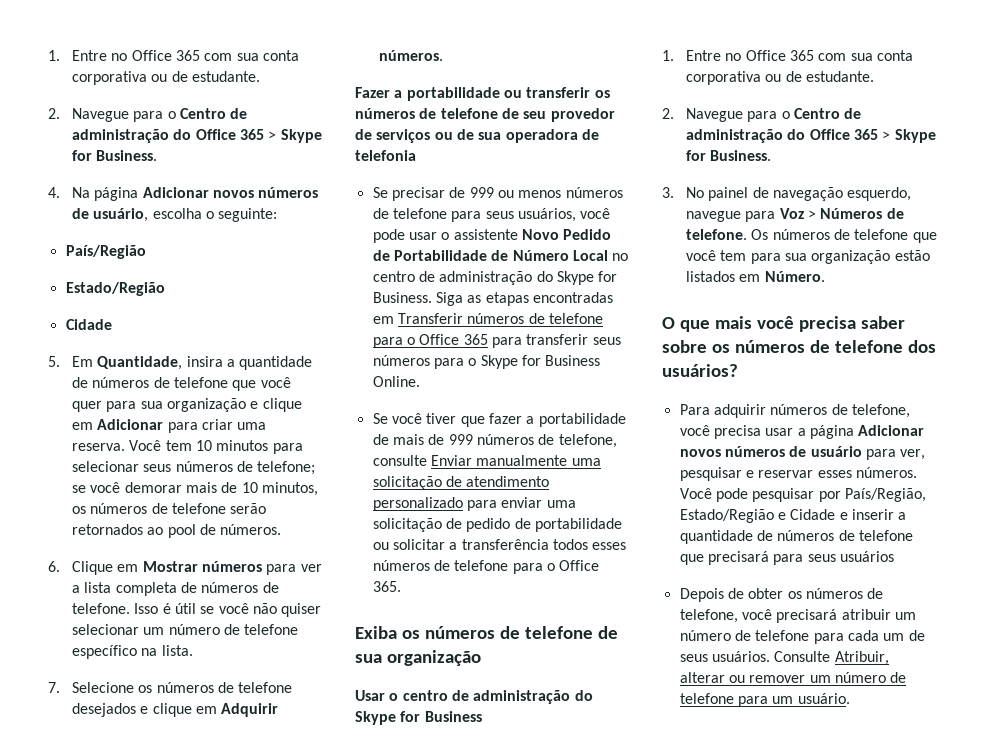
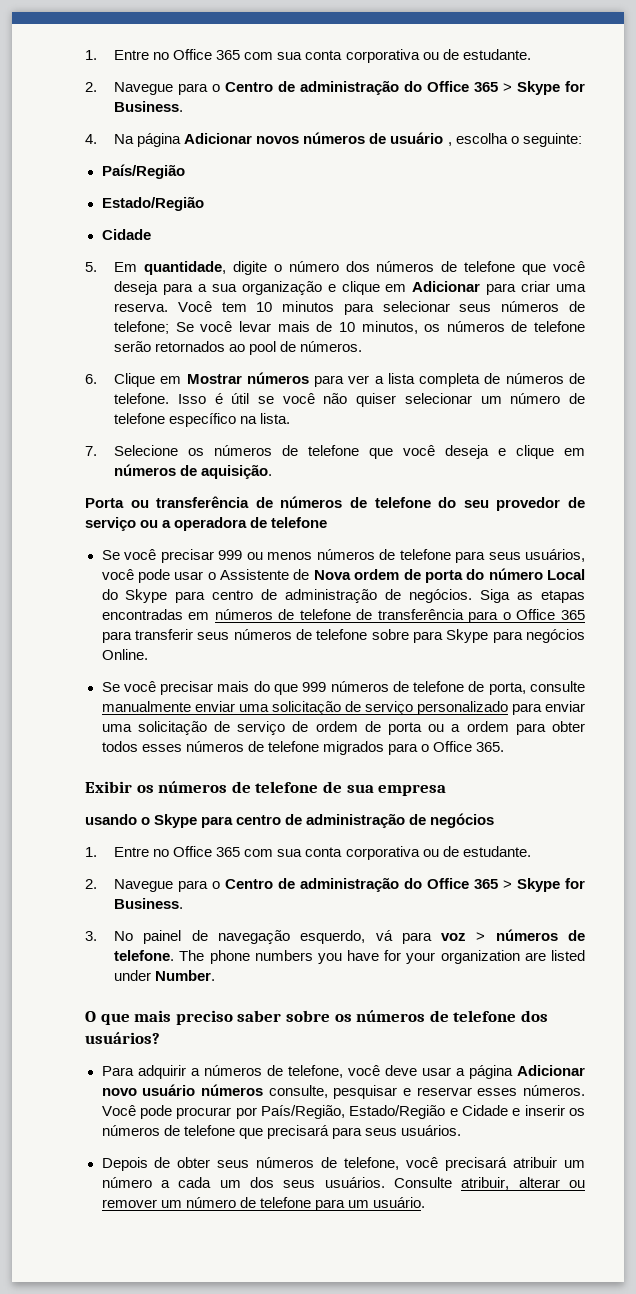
- 4. Na página Adicionar novos números de usuário, escolha o seguinte:
+ 4. Na página Adicionar novos números de usuário , escolha o seguinte:
- 5. Em Quantidade, insira a quantidade de números de telefone que você quer para sua organização e clique em Adicionar para criar uma reserva.
+ 5. Em quantidade, digite o número dos números de telefone que você deseja para a sua organização e clique em Adicionar para criar uma reserva.
- Você tem 10 minutos para selecionar seus números de telefone; se você demorar mais de 10 minutos, os números de telefone serão retornados ao pool de números.
+ Você tem 10 minutos para selecionar seus números de telefone; Se você levar mais de 10 minutos, os números de telefone serão retornados ao pool de números.
- 7. Selecione os números de telefone desejados e clique em Adquirir números.
- Fazer a portabilidade ou transferir os números de telefone de seu provedor de serviços ou de sua operadora de telefonia
- Se precisar de 999 ou menos números de telefone para seus usuários, você pode usar o assistente Novo Pedido de Portabilidade de Número Local no centro de administração do Skype for Business.
+ 7. Selecione os números de telefone que você deseja e clique em números de aquisição.
+ Porta ou transferência de números de telefone do seu provedor de serviço ou a operadora de telefone
+ Se você precisar 999 ou menos números de telefone para seus usuários, você pode usar o Assistente de Nova ordem de porta do número Local do Skype para centro de administração de negócios.
- Siga as etapas encontradas em Transferir números de telefone para o Office 365 para transferir seus números para o Skype for Business Online.
- Se você tiver que fazer a portabilidade de mais de 999 números de telefone, consulte Enviar manualmente uma solicitação de atendimento personalizado para enviar uma solicitação de pedido de portabilidade ou solicitar a transferência todos esses números de telefone para o Office 365.
+ Siga as etapas encontradas em números de telefone de transferência para o Office 365 para transferir seus números de telefone sobre para Skype para negócios Online.
+ Se você precisar mais do que 999 números de telefone de porta, consulte manualmente enviar uma solicitação de serviço personalizado para enviar uma solicitação de serviço de ordem de porta ou a ordem para obter todos esses números de telefone migrados para o Office 365.
- Exiba os números de telefone de sua organização
- Usar o centro de administração do Skype for Business
+ Exibir os números de telefone de sua empresa
+ usando o Skype para centro de administração de negócios
- 3. No painel de navegação esquerdo, navegue para Voz > Números de telefone. Os números de telefone que você tem para sua organização estão listados em Número.
+ 3. No painel de navegação esquerdo, vá para voz > números de telefone. The phone numbers you have for your organization are listed under Number.
- O que mais você precisa saber sobre os números de telefone dos usuários?
+ O que mais preciso saber sobre os números de telefone dos usuários?
- Para adquirir números de telefone, você precisa usar a página Adicionar novos números de usuário para ver, pesquisar e reservar esses números.
+ Para adquirir a números de telefone, você deve usar a página Adicionar novo usuário números consulte, pesquisar e reservar esses números.
- Você pode pesquisar por País/Região, Estado/Região e Cidade e inserir a quantidade de números de telefone que precisará para seus usuários
+ Você pode procurar por País/Região, Estado/Região e Cidade e inserir os números de telefone que precisará para seus usuários.
- Depois de obter os números de telefone, você precisará atribuir um número de telefone para cada um de seus usuários.
+ Depois de obter seus números de telefone, você precisará atribuir um número a cada um dos seus usuários.
- Consulte Atribuir, alterar ou remover um número de telefone para um usuário.
+ Consulte atribuir, alterar ou remover um número de telefone para um usuário.

